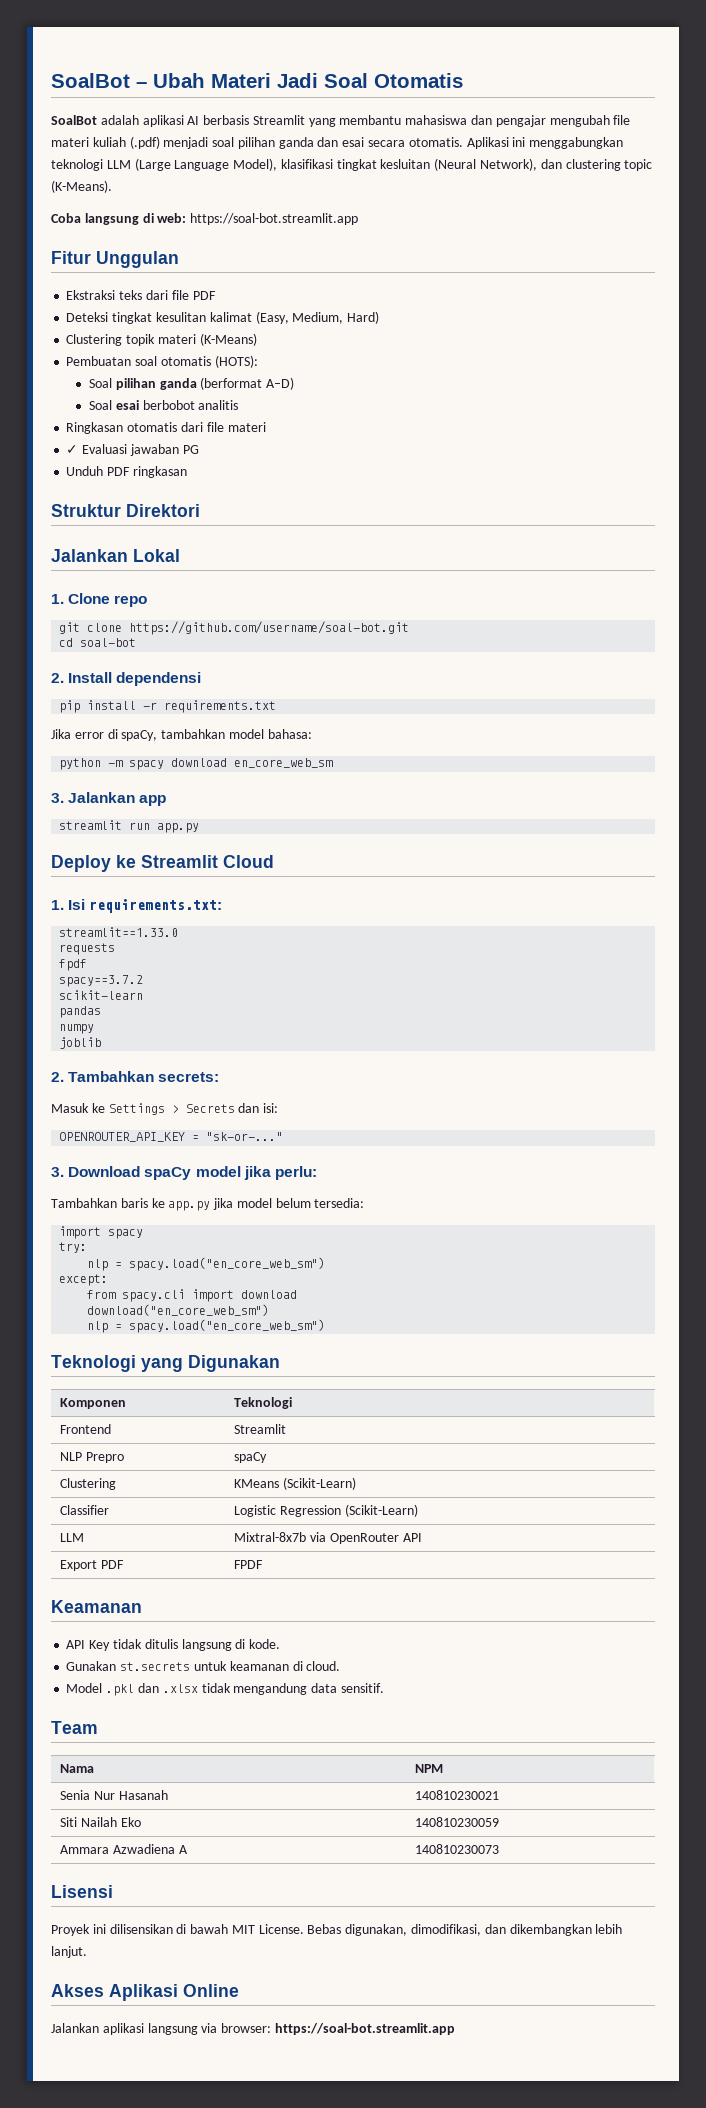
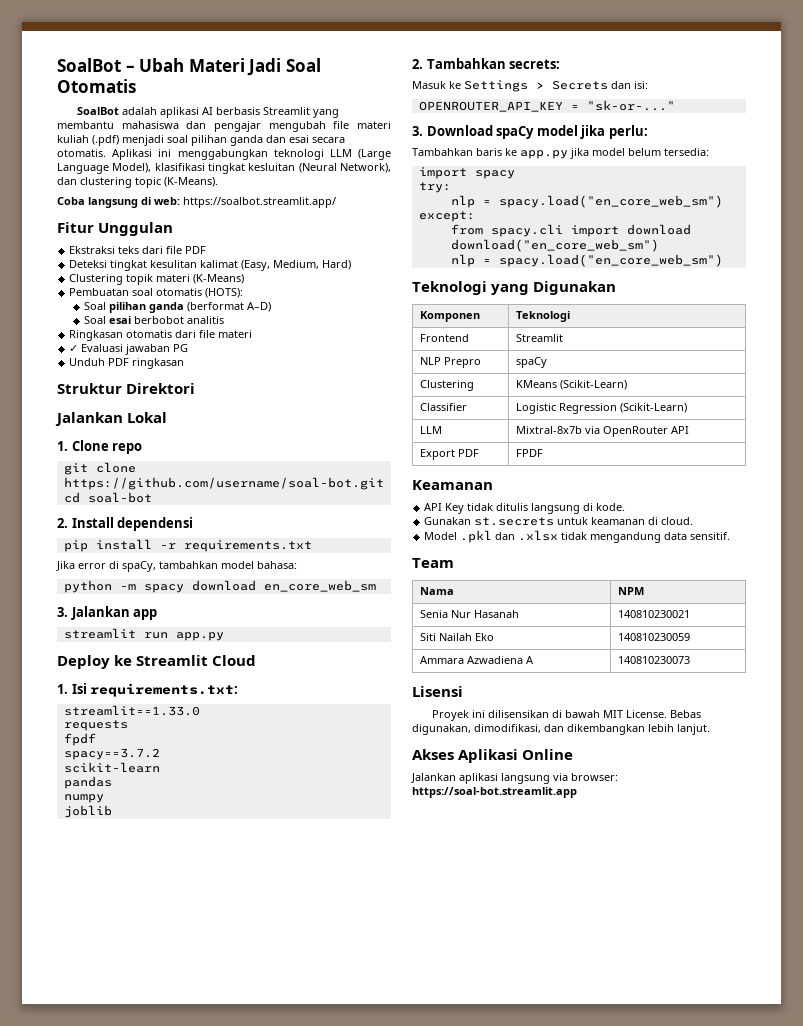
- Coba langsung di web: https://soal-bot.streamlit.app
+ Coba langsung di web: https://soalbot.streamlit.app/

